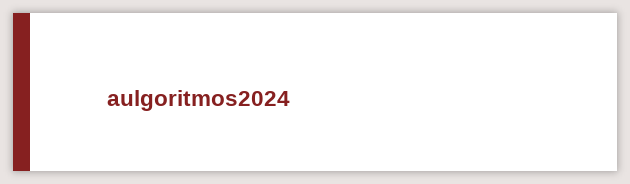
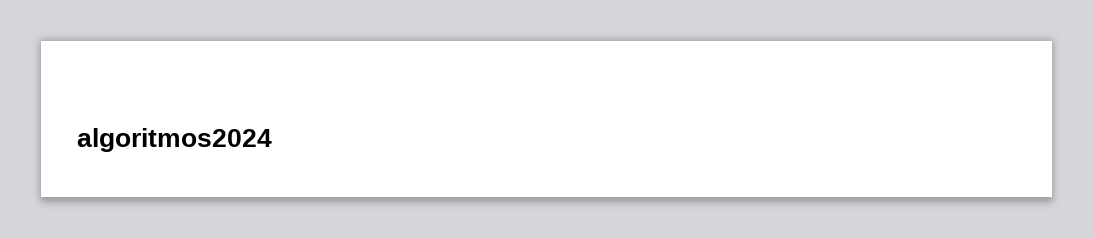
- aulgoritmos2024
+ algoritmos2024

